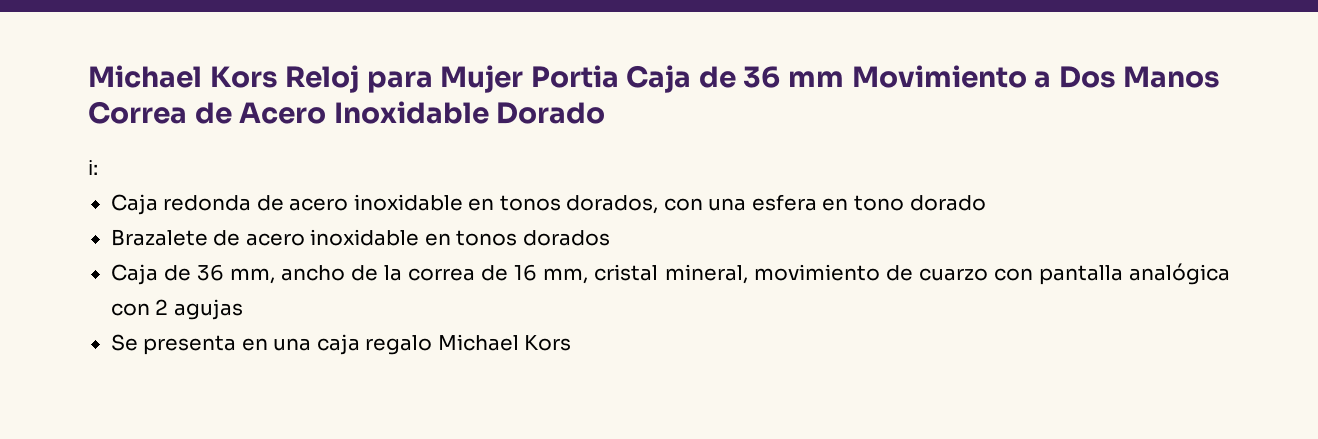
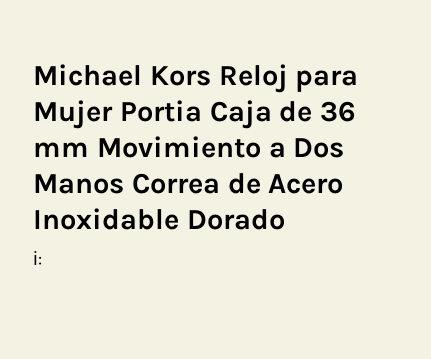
- Caja redonda de acero inoxidable en tonos dorados, con una esfera en tono dorado
- Brazalete de acero inoxidable en tonos dorados
- Caja de 36 mm, ancho de la correa de 16 mm, cristal mineral, movimiento de cuarzo con pantalla analógica con 2 agujas
- Se presenta en una caja regalo Michael Kors

